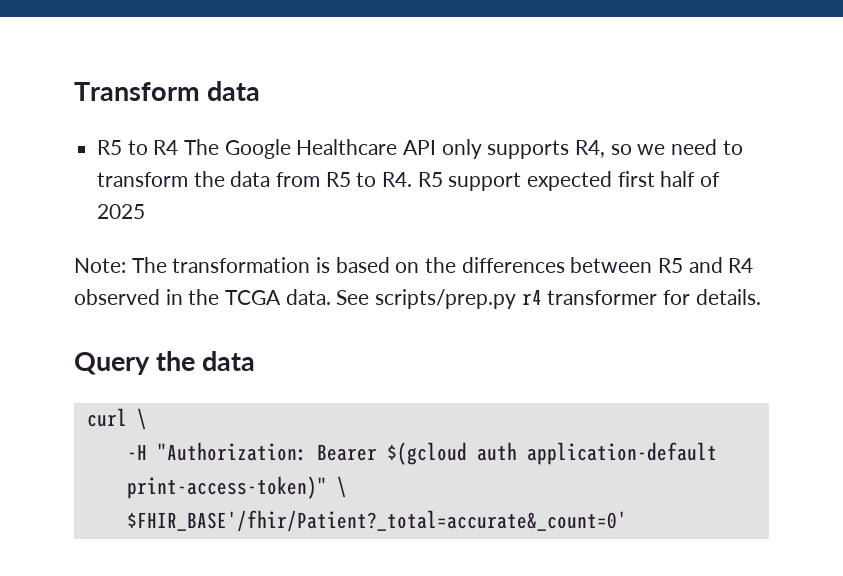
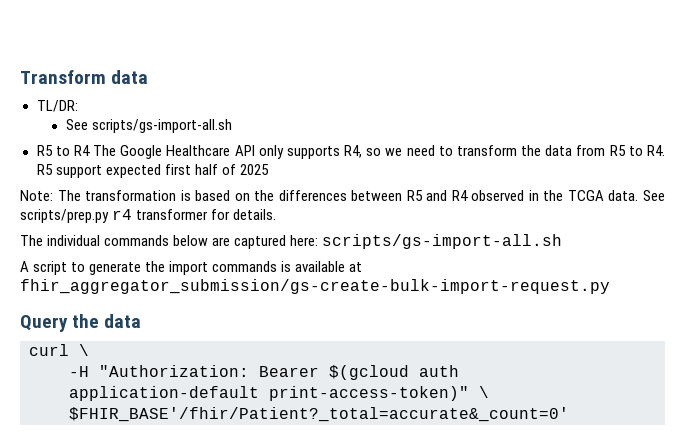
+ TL/DR:
+ See scripts/gs-import-all.sh
+ The individual commands below are captured here: scripts/gs-import-all.sh
+ A script to generate the import commands is available at fhir_aggregator_submission/gs-create-bulk-import-request.py

